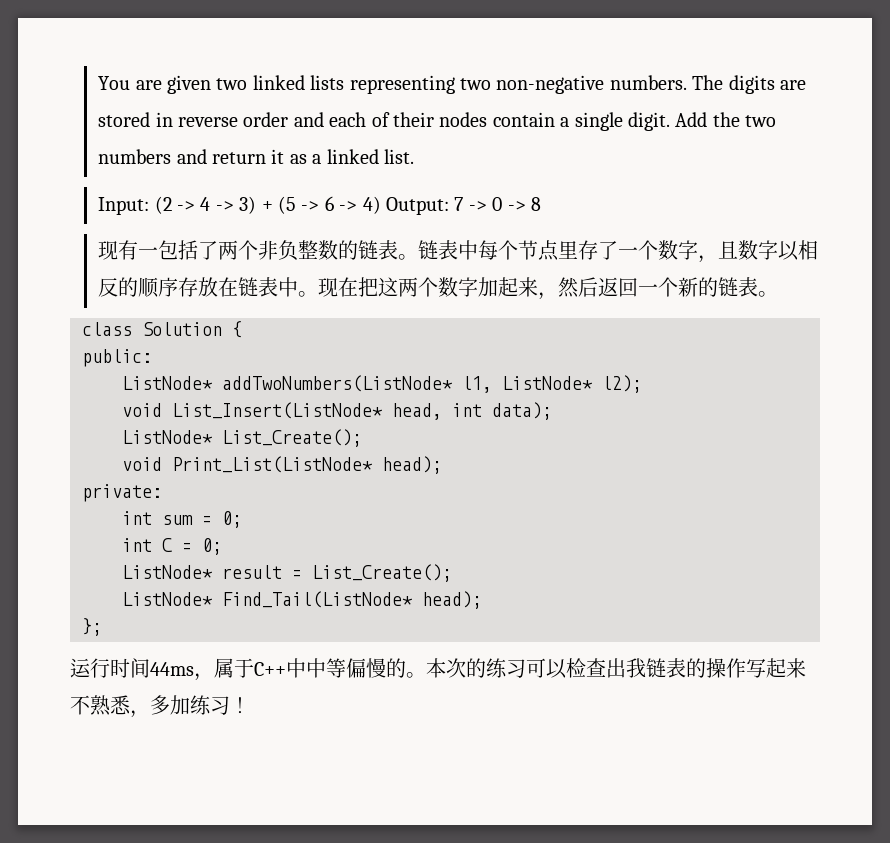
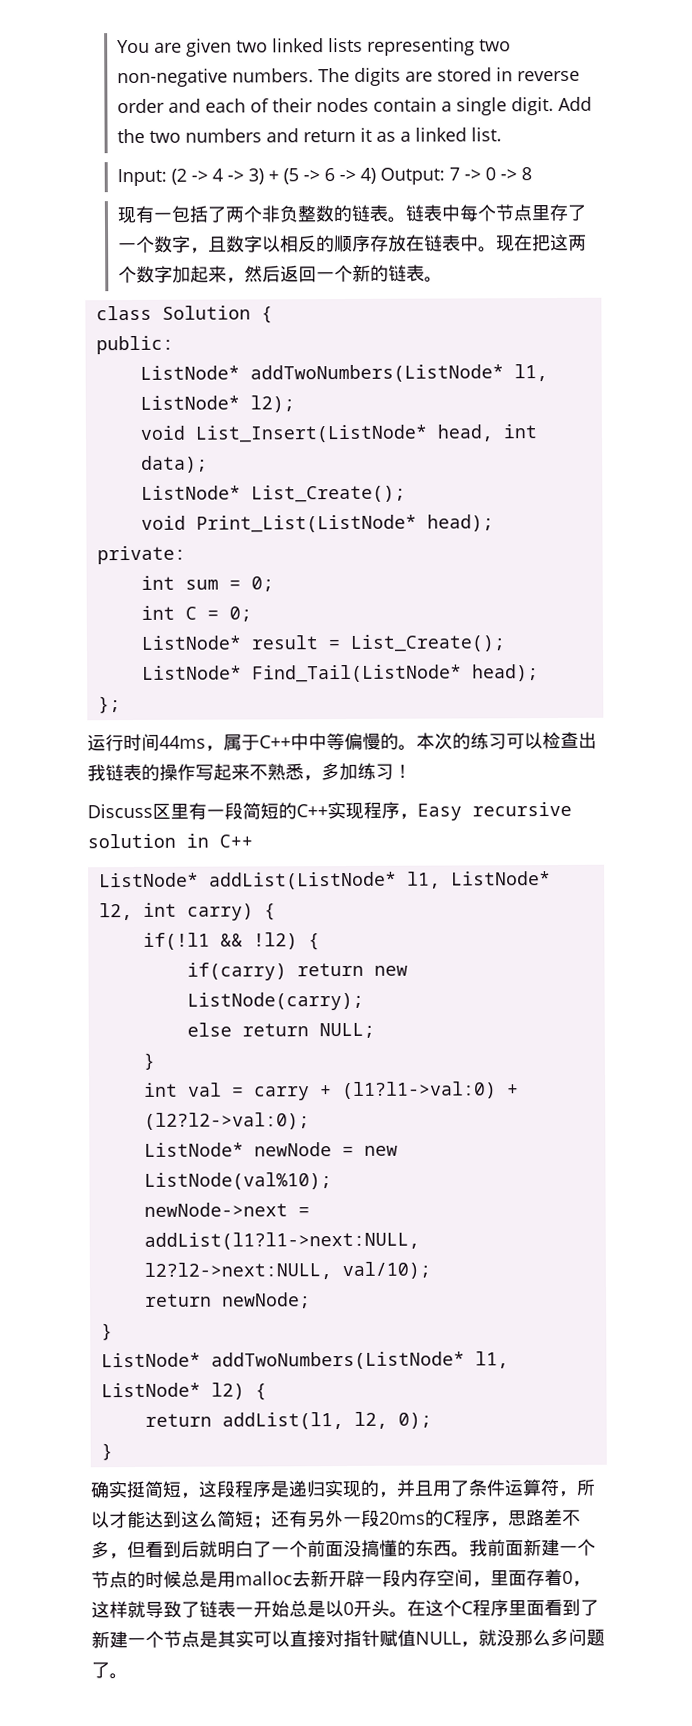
+ Discuss区里有一段简短的C++实现程序，Easy recursive solution in C++
+ ListNode* addList(ListNode* l1, ListNode* l2, int carry) {
+ if(!l1 && !l2) {
+ if(carry) return new ListNode(carry);
+ else return NULL;
+ }
+ int val = carry + (l1?l1->val:0) + (l2?l2->val:0);
+ ListNode* newNode = new ListNode(val%10);
+ newNode->next = addList(l1?l1->next:NULL, l2?l2->next:NULL, val/10);
+ return newNode;
+ }
+ ListNode* addTwoNumbers(ListNode* l1, ListNode* l2) {
+ return addList(l1, l2, 0);
+ }
+ 确实挺简短，这段程序是递归实现的，并且用了条件运算符，所以才能达到这么简短；还有另外一段20ms的C程序，思路差不多，但看到后就明白了一个前面没搞懂的东西。我前面新建一个节点的时候总是用malloc去新开辟一段内存空间，里面存着0，这样就导致了链表一开始总是以0开头。在这个C程序里面看到了新建一个节点是其实可以直接对指针赋值NULL，就没那么多问题了。

